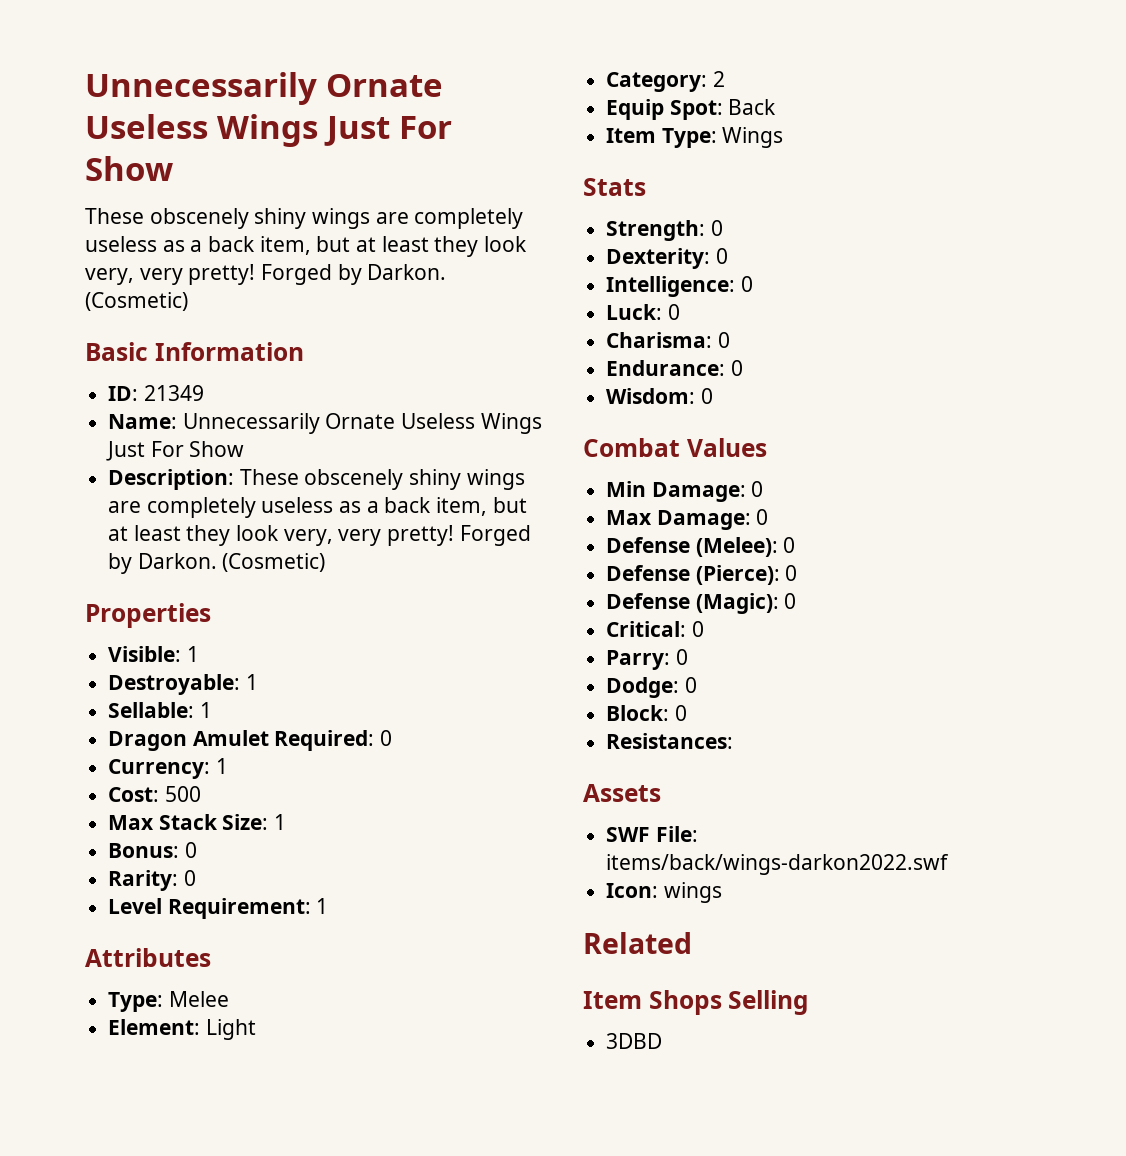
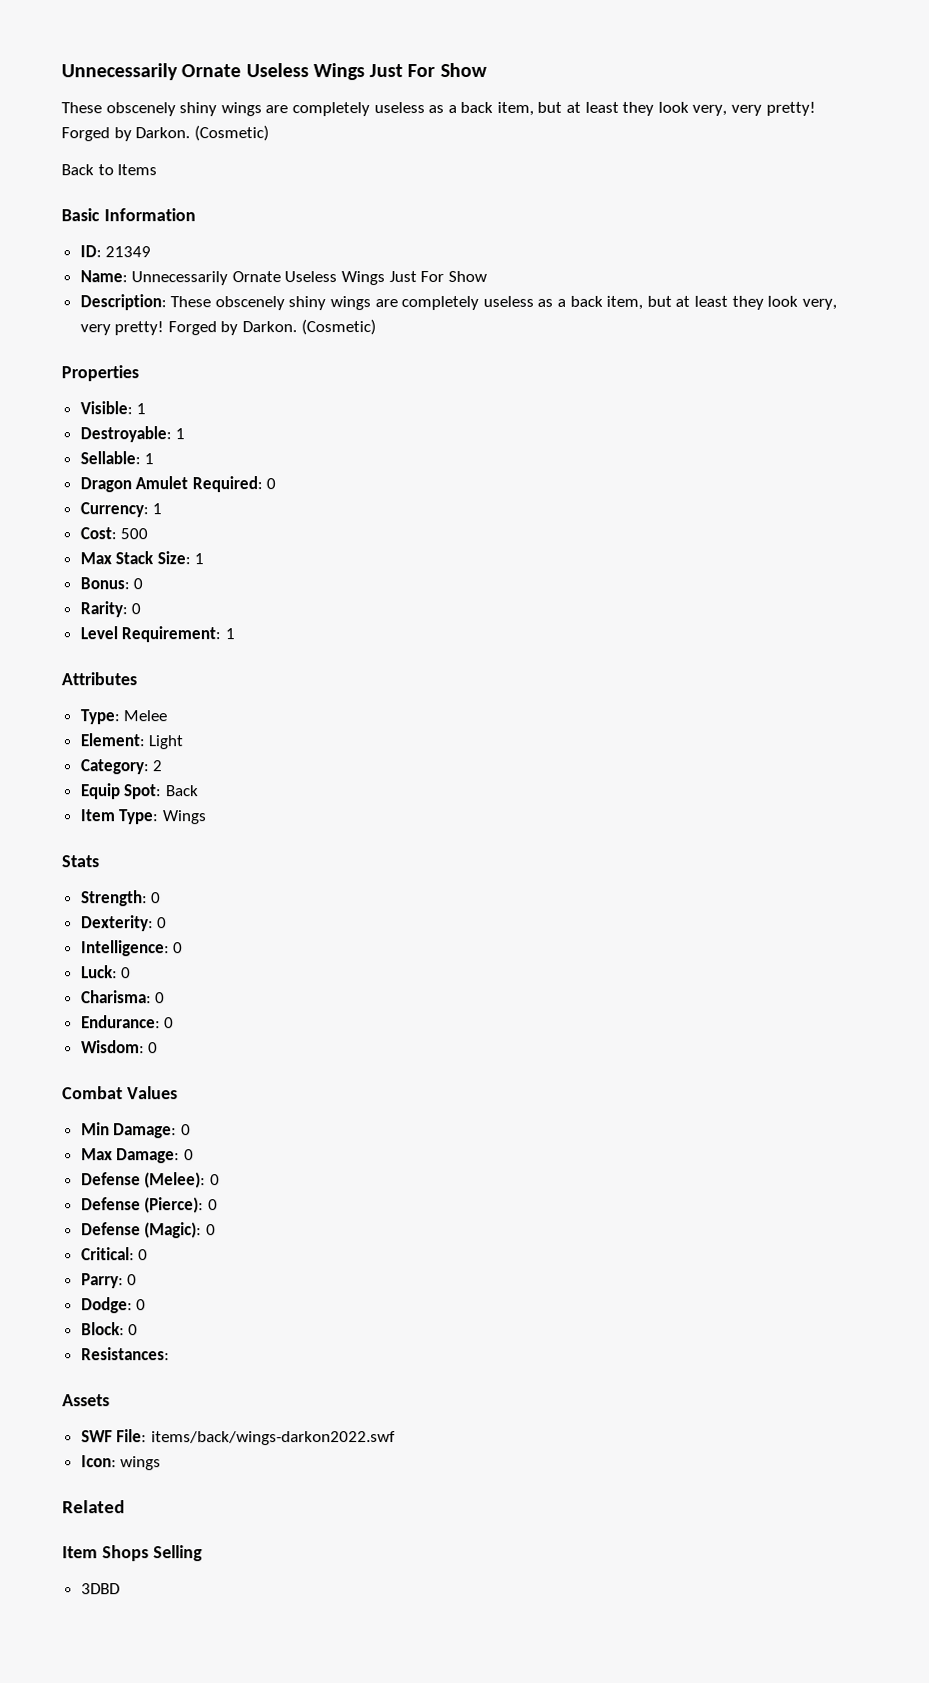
+ Back to Items

